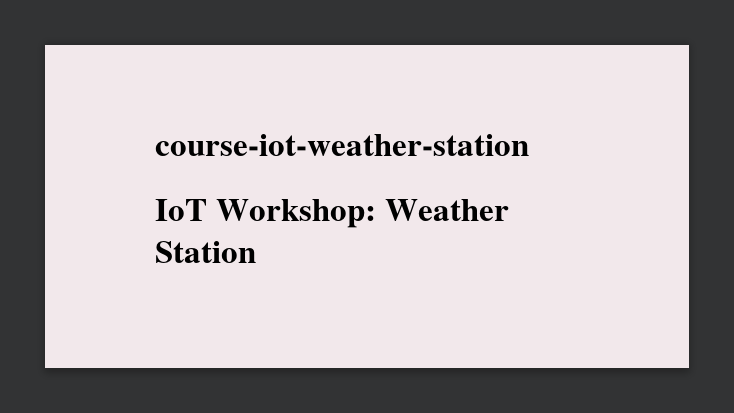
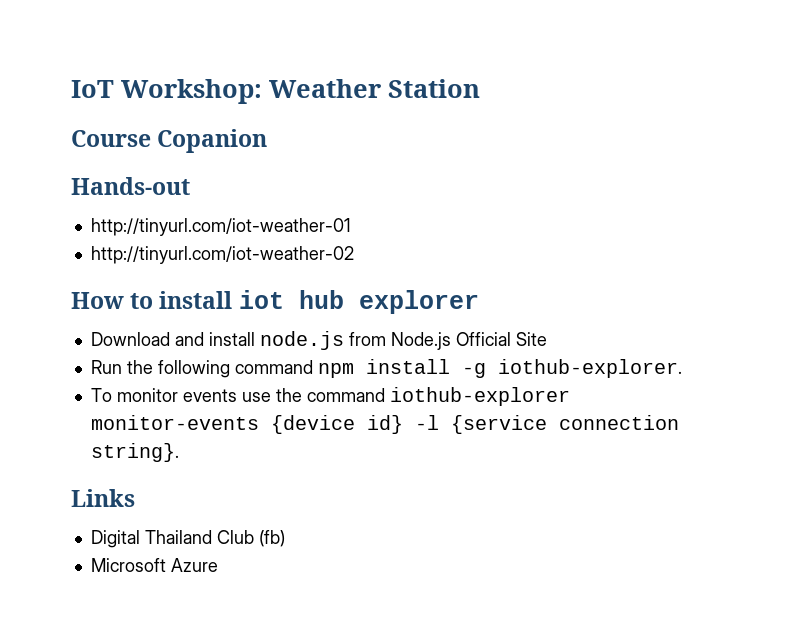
- course-iot-weather-station
+ Course Copanion
+ Hands-out
+ http://tinyurl.com/iot-weather-01
+ http://tinyurl.com/iot-weather-02
+ How to install iot hub explorer
+ Download and install node.js from Node.js Official Site
+ Run the following command npm install -g iothub-explorer.
+ To monitor events use the command iothub-explorer monitor-events {device id} -l {service connection string}.
+ Links
+ Digital Thailand Club (fb)
+ Microsoft Azure

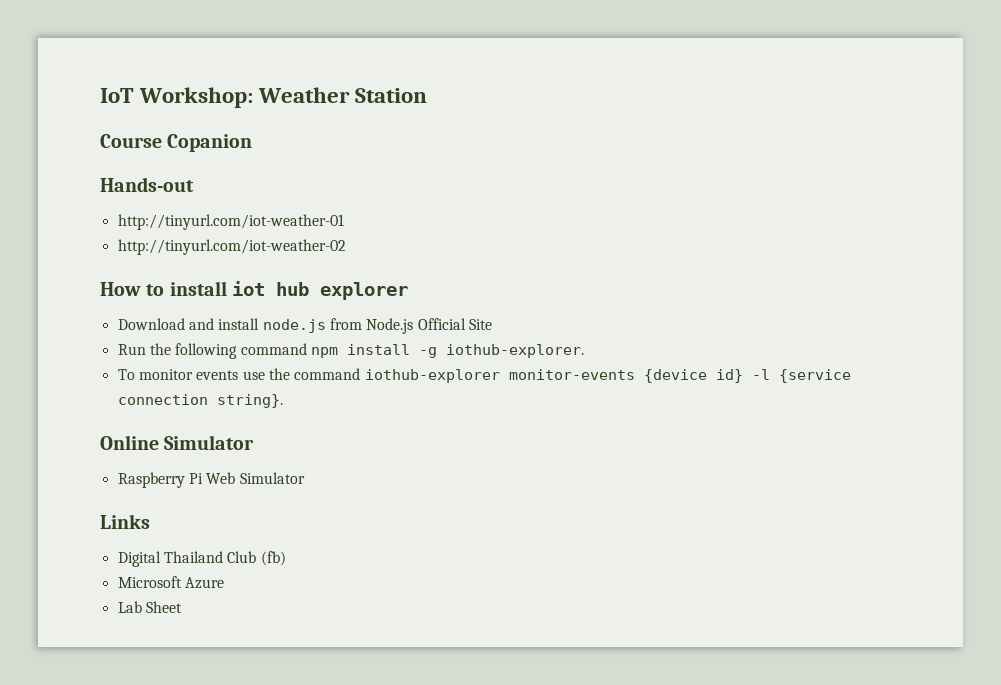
+ Online Simulator
+ Raspberry Pi Web Simulator
+ Lab Sheet

